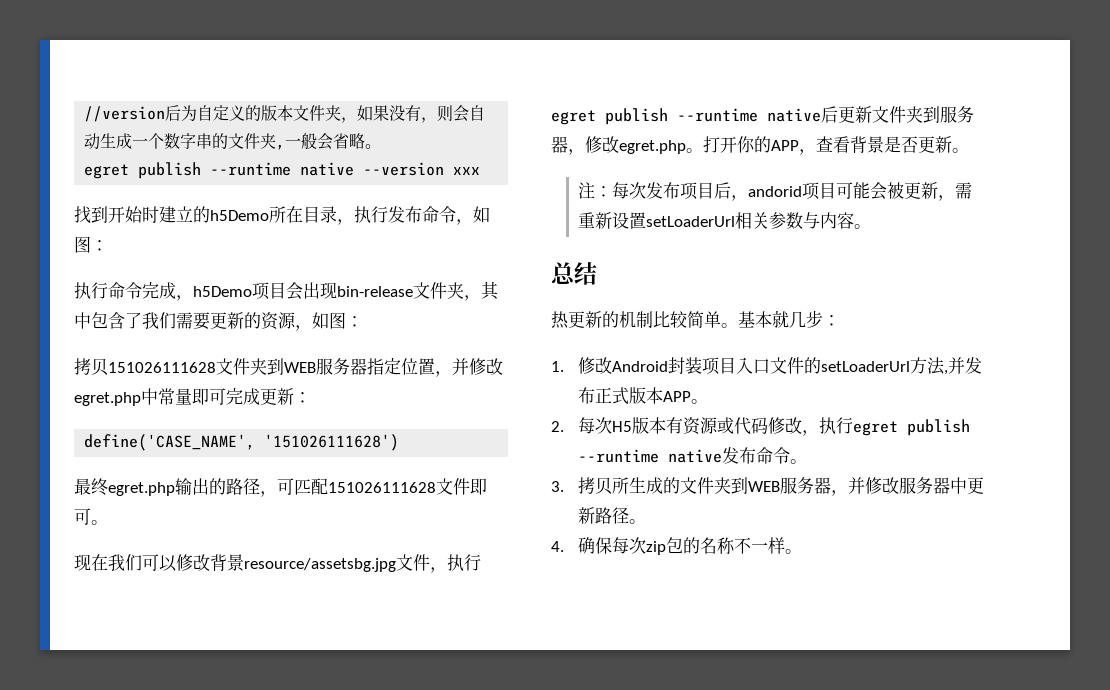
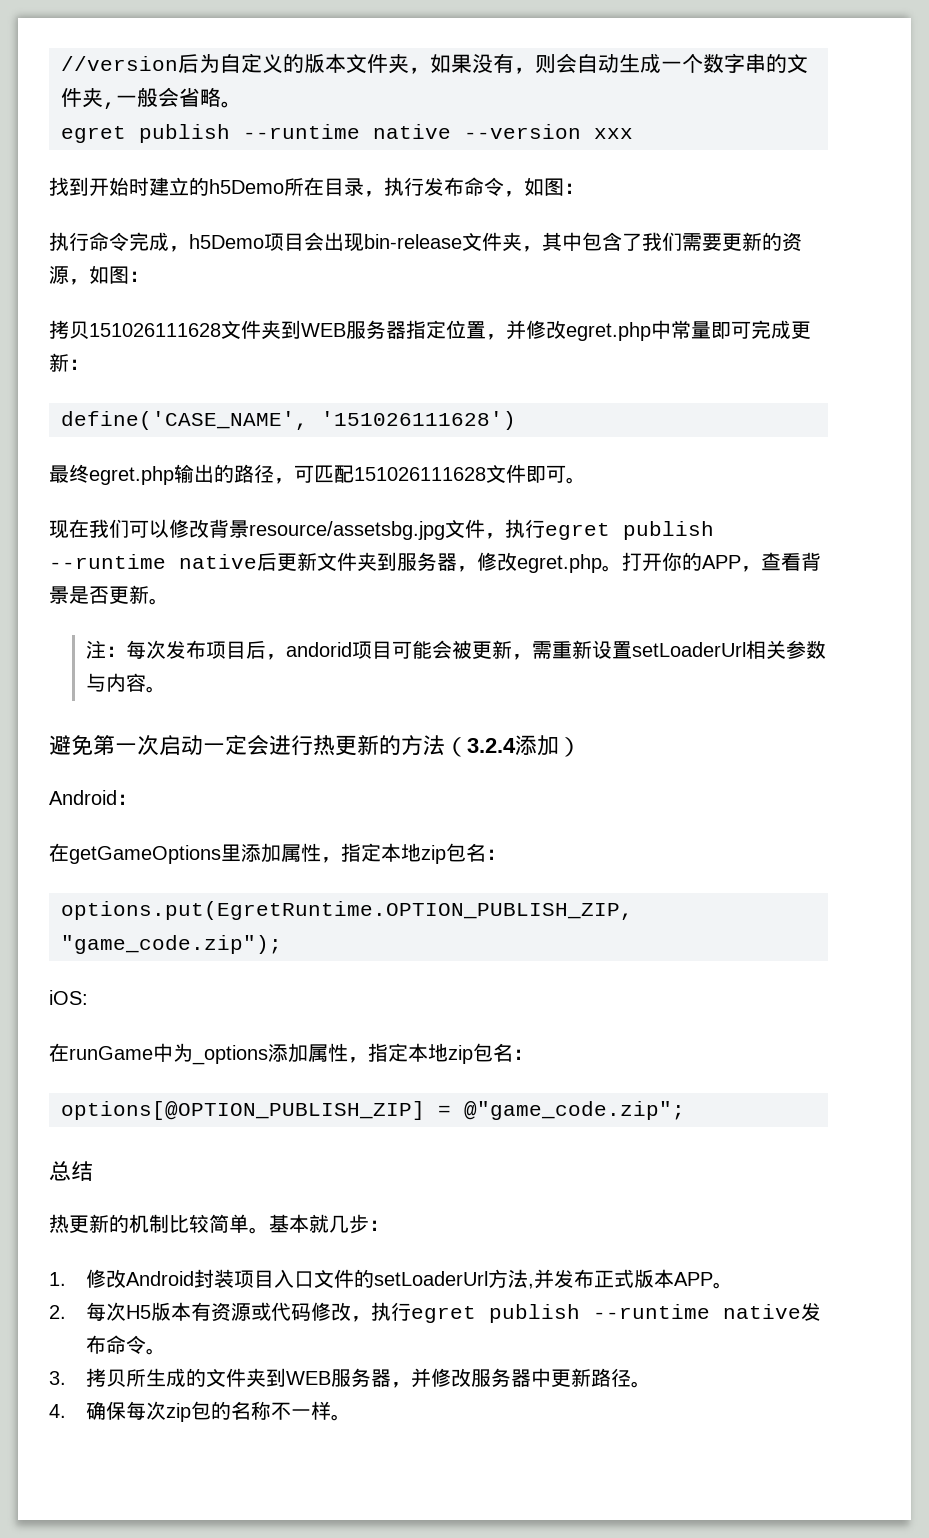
+ 避免第一次启动一定会进行热更新的方法（3.2.4添加）
+ Android：
+ 在getGameOptions里添加属性，指定本地zip包名：
+ options.put(EgretRuntime.OPTION_PUBLISH_ZIP, "game_code.zip");
+ iOS:
+ 在runGame中为_options添加属性，指定本地zip包名：
+ options[@OPTION_PUBLISH_ZIP] = @"game_code.zip";

